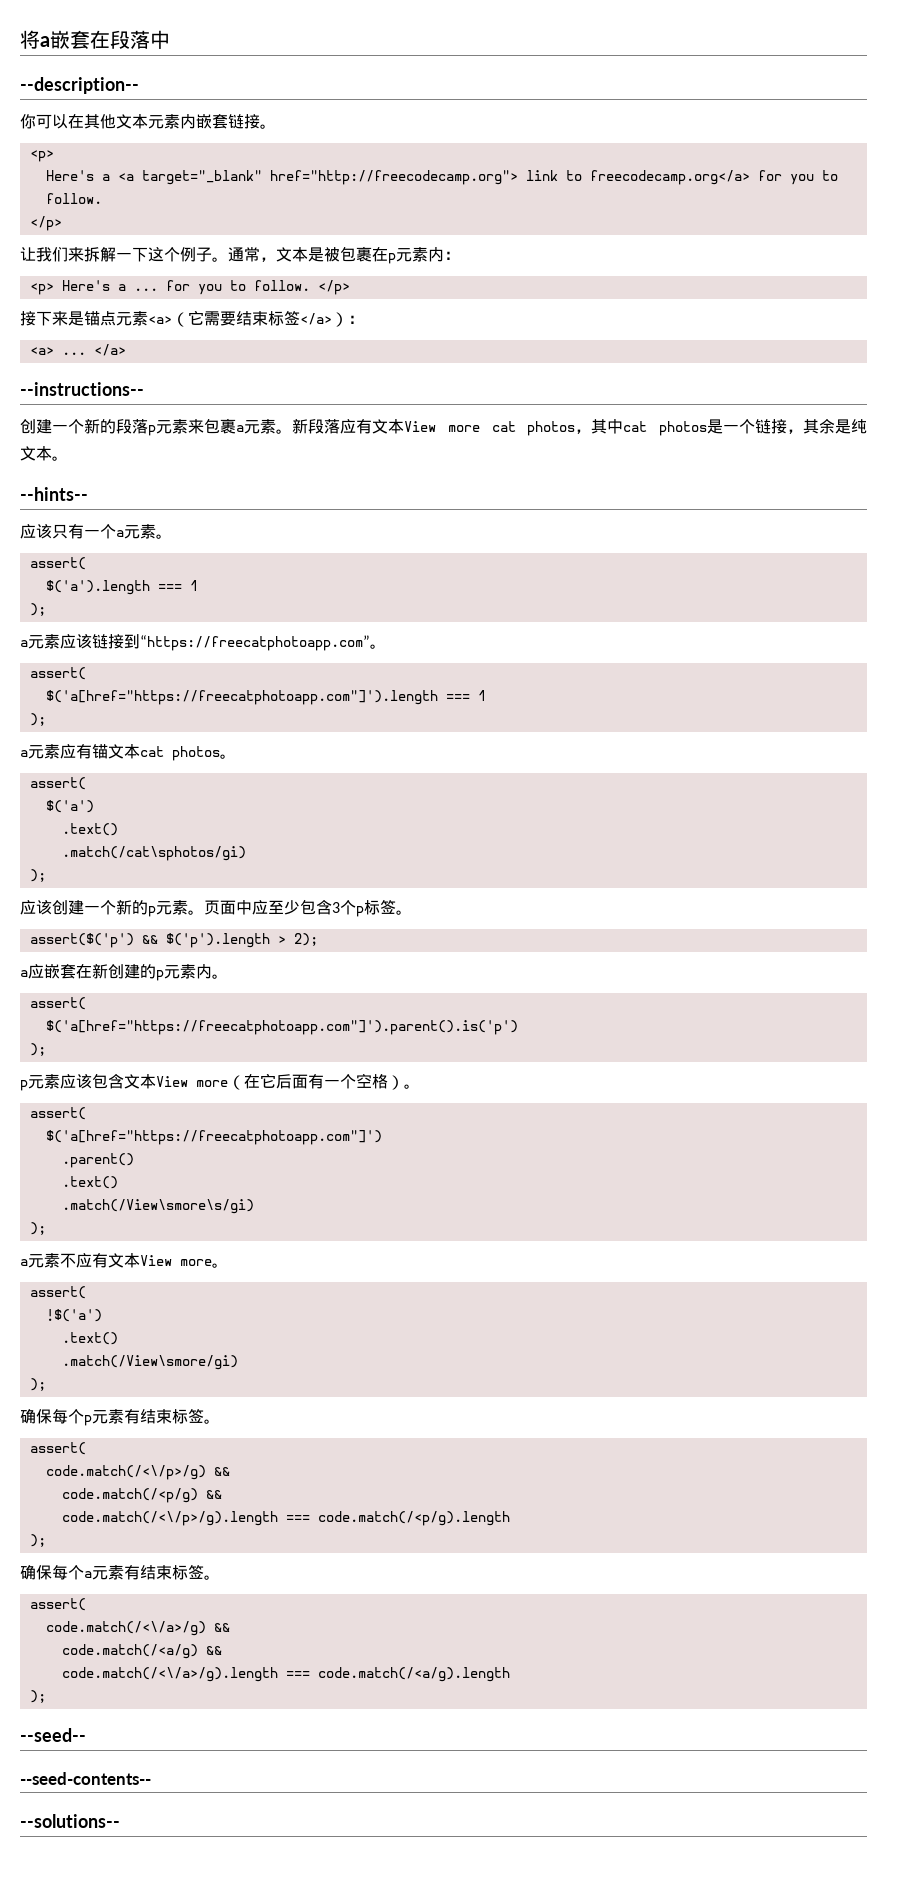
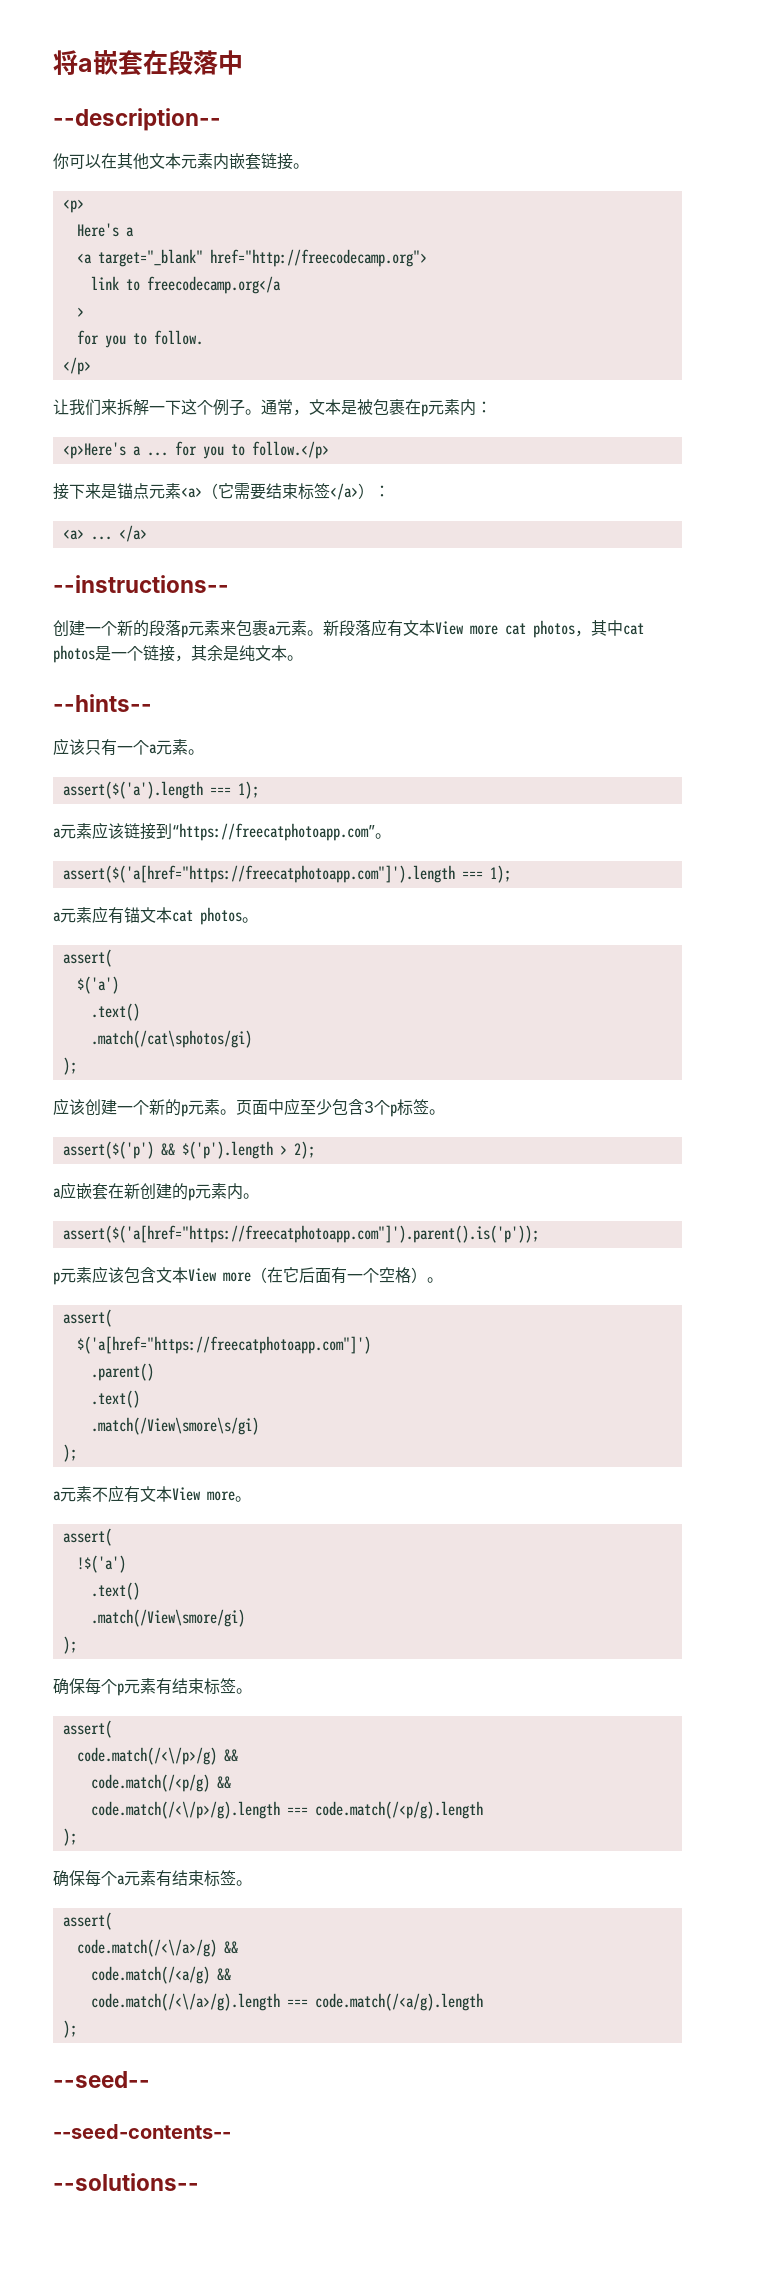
- Here's a <a target="_blank" href="http://freecodecamp.org"> link to freecodecamp.org</a> for you to follow.
+ Here's a
+ <a target="_blank" href="http://freecodecamp.org">
+ link to freecodecamp.org</a
+ >
+ for you to follow.
- <p> Here's a ... for you to follow. </p>
+ <p>Here's a ... for you to follow.</p>
  应该只有一个a元素。
- assert(
- $('a').length === 1
- );
+ assert($('a').length === 1);
  a元素应该链接到“https://freecatphotoapp.com”。
- assert(
- $('a[href="https://freecatphotoapp.com"]').length === 1
- );
+ assert($('a[href="https://freecatphotoapp.com"]').length === 1);
  a应嵌套在新创建的p元素内。
- assert(
- $('a[href="https://freecatphotoapp.com"]').parent().is('p')
- );
+ assert($('a[href="https://freecatphotoapp.com"]').parent().is('p'));

